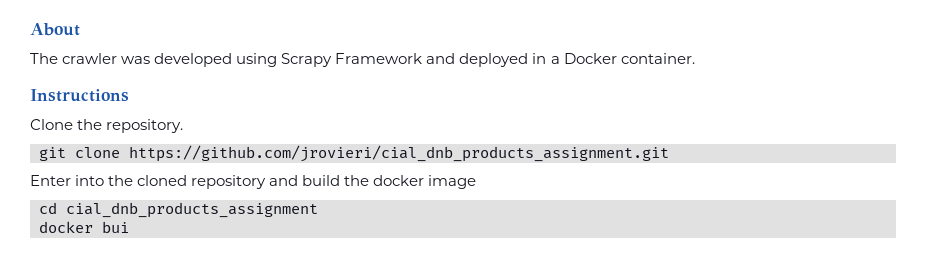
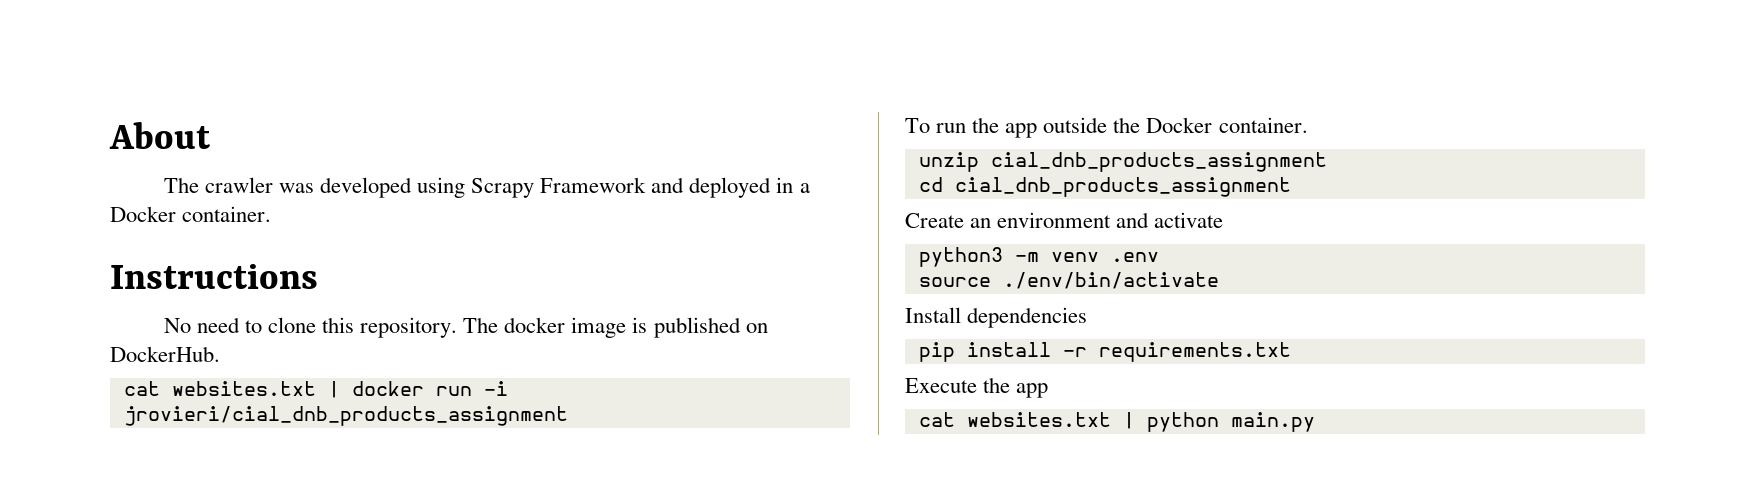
- Clone the repository.
- git clone https://github.com/jrovieri/cial_dnb_products_assignment.git
- Enter into the cloned repository and build the docker image
+ No need to clone this repository. The docker image is published on DockerHub.
+ cat websites.txt | docker run -i jrovieri/cial_dnb_products_assignment
+ To run the app outside the Docker container.
+ unzip cial_dnb_products_assignment
  cd cial_dnb_products_assignment
- docker bui
+ Create an environment and activate
+ python3 -m venv .env
+ source ./env/bin/activate
+ Install dependencies
+ pip install -r requirements.txt
+ Execute the app
+ cat websites.txt | python main.py

